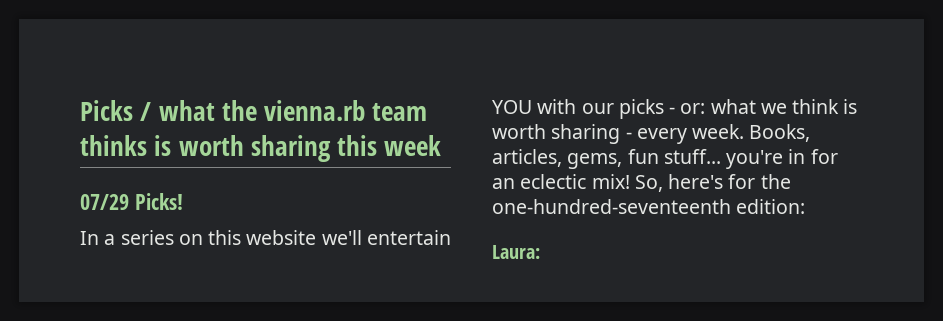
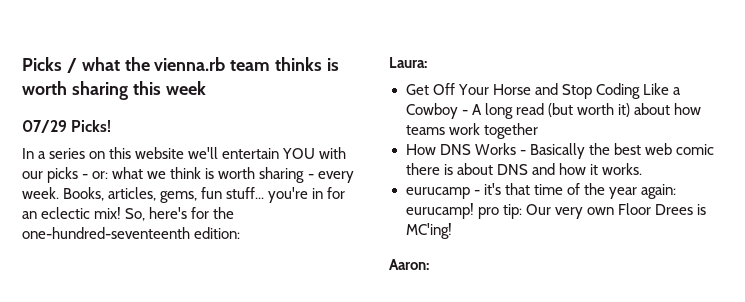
+ Get Off Your Horse and Stop Coding Like a Cowboy - A long read (but worth it) about how teams work together
+ How DNS Works - Basically the best web comic there is about DNS and how it works.
+ eurucamp - it's that time of the year again: eurucamp! pro tip: Our very own Floor Drees is MC'ing!
+ Aaron:

